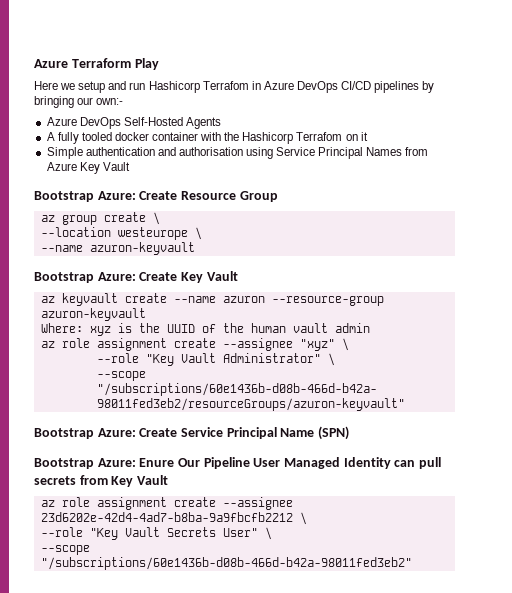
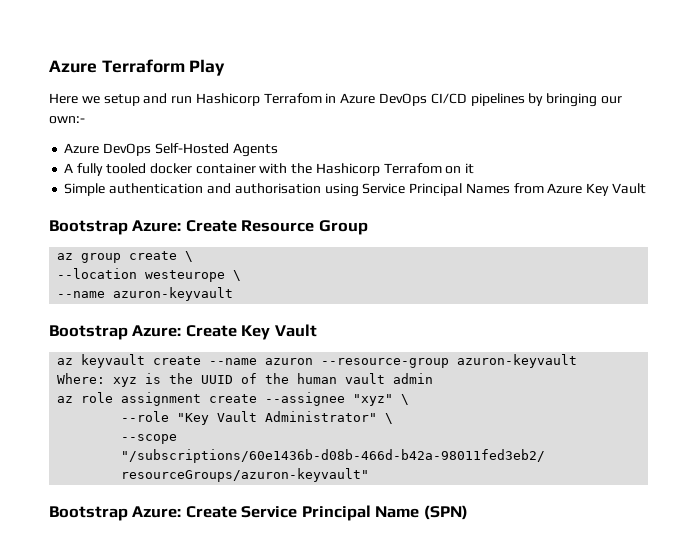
- Bootstrap Azure: Enure Our Pipeline User Managed Identity can pull secrets from Key Vault
- az role assignment create --assignee 23d6202e-42d4-4ad7-b8ba-9a9fbcfb2212 \
- --role "Key Vault Secrets User" \
- --scope "/subscriptions/60e1436b-d08b-466d-b42a-98011fed3eb2"

